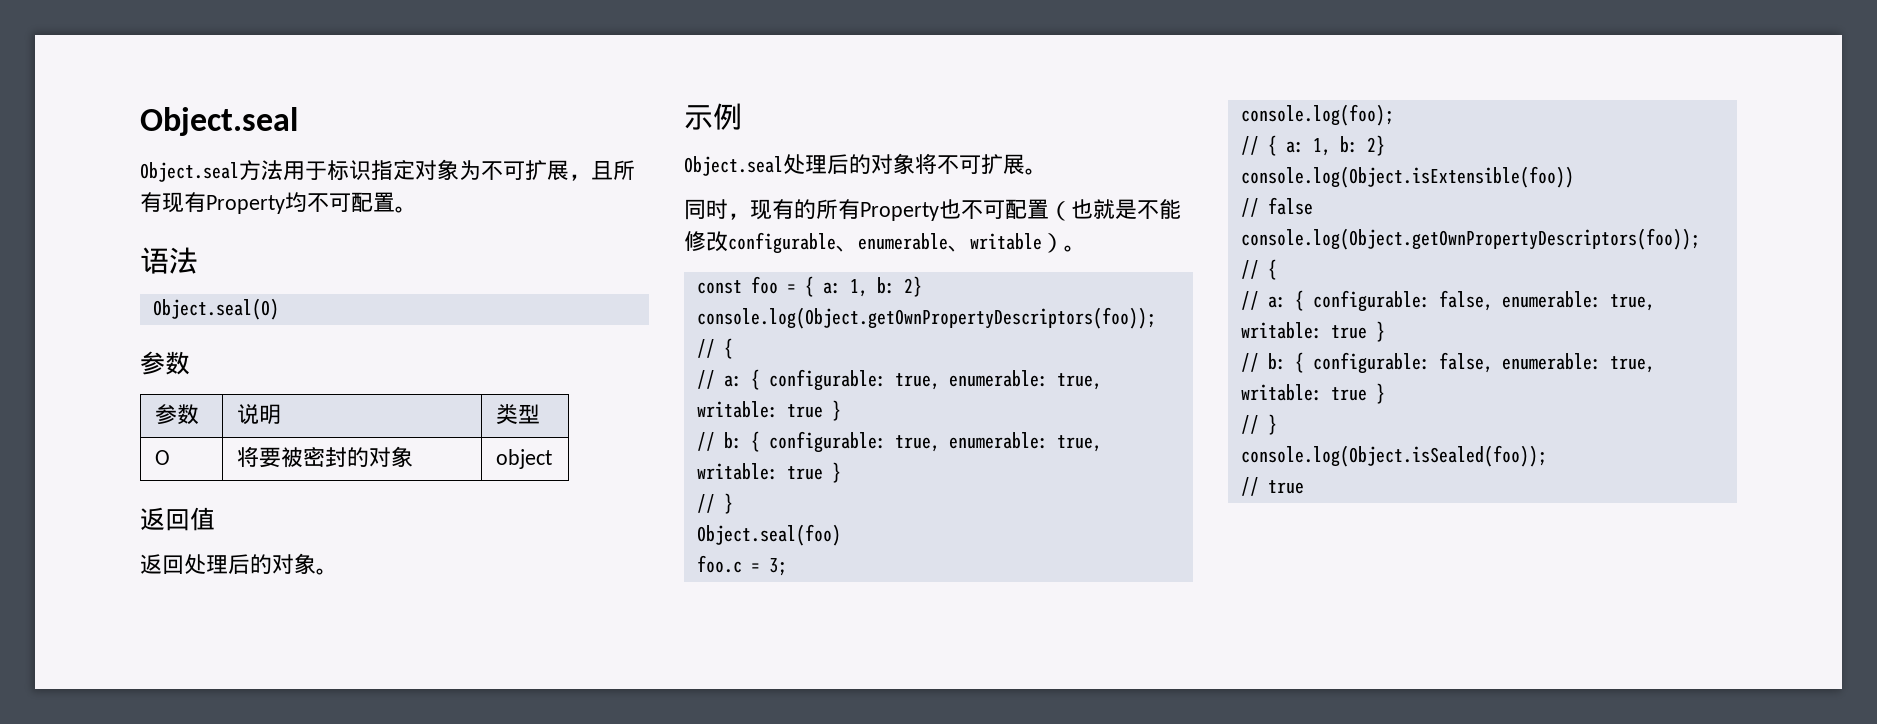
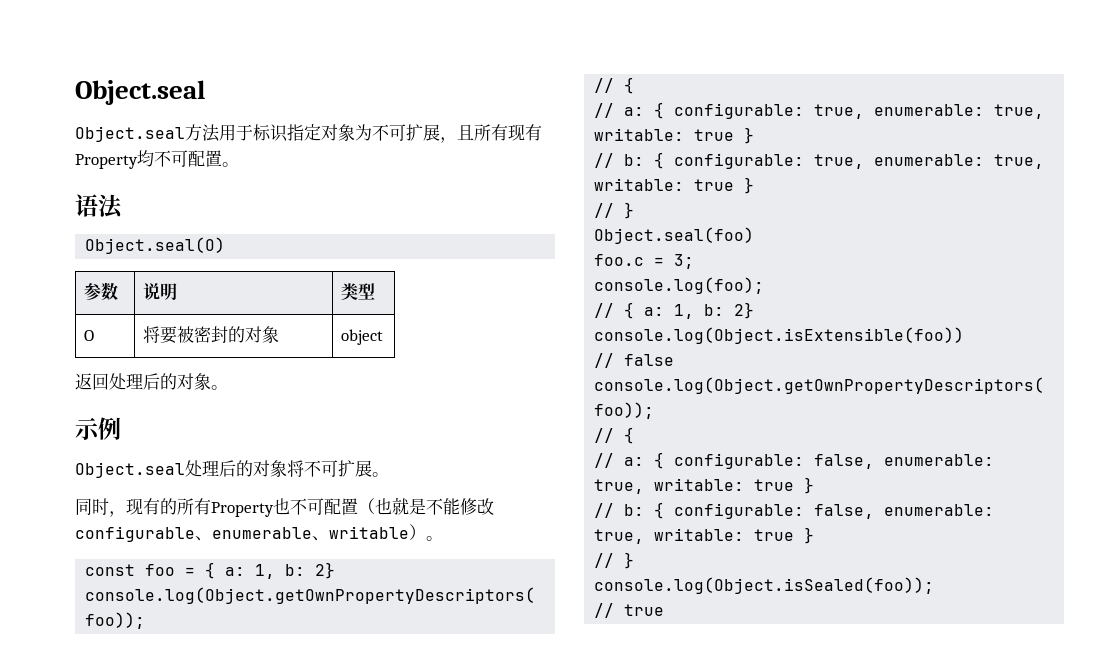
  Object.seal(O)
- 参数
- 返回值

